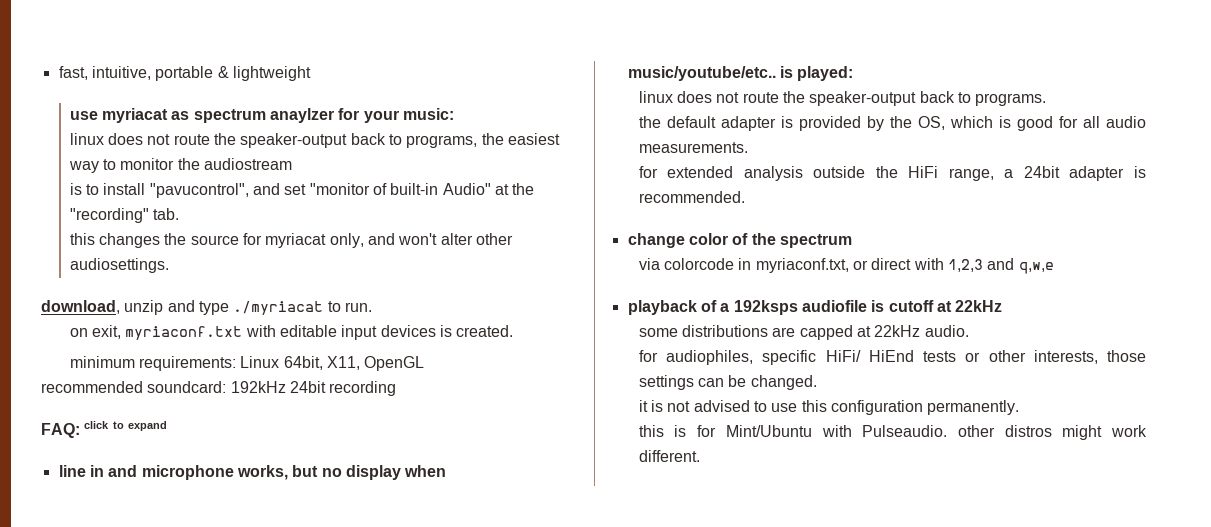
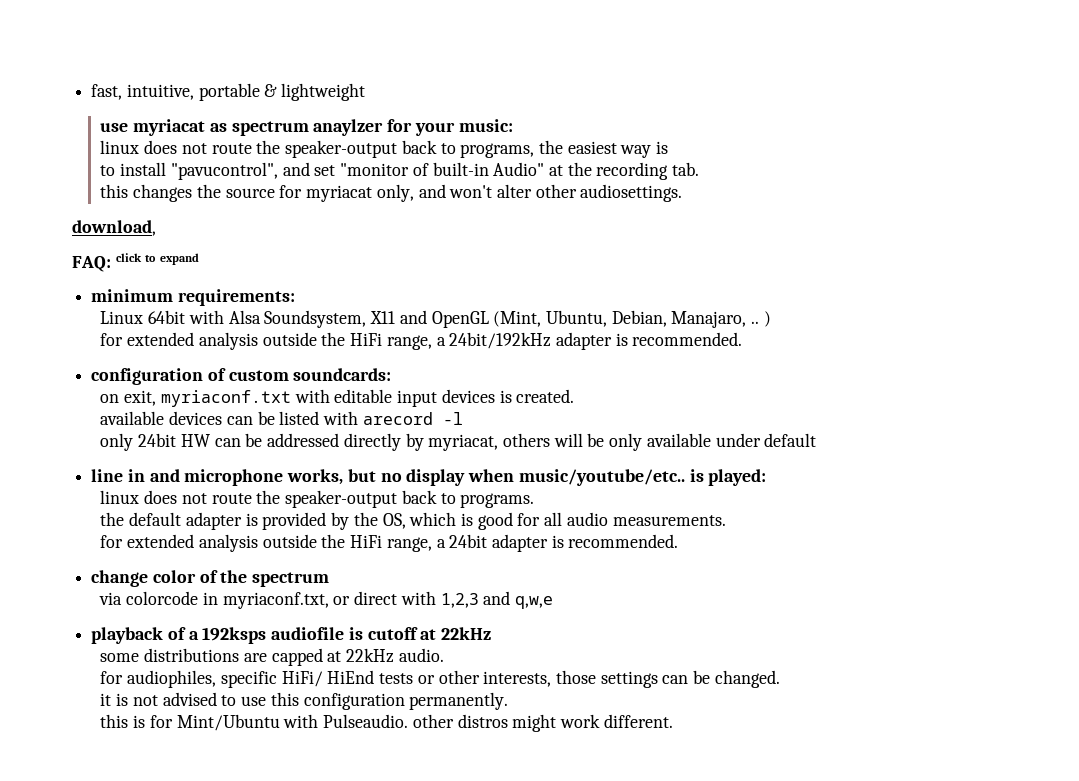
- linux does not route the speaker-output back to programs, the easiest way to monitor the audiostream
- is to install "pavucontrol", and set "monitor of built-in Audio" at the "recording" tab.
+ linux does not route the speaker-output back to programs, the easiest way is
+ to install "pavucontrol", and set "monitor of built-in Audio" at the recording tab.
- download, unzip and type ./myriacat to run.
+ download,
+ FAQ: click to expand
+ minimum requirements:
+ Linux 64bit with Alsa Soundsystem, X11 and OpenGL (Mint, Ubuntu, Debian, Manajaro, .. )
+ for extended analysis outside the HiFi range, a 24bit/192kHz adapter is recommended.
+ configuration of custom soundcards:
- minimum requirements: Linux 64bit, X11, OpenGL
- recommended soundcard: 192kHz 24bit recording
- FAQ: click to expand
+ available devices can be listed with arecord -l
+ only 24bit HW can be addressed directly by myriacat, others will be only available under default

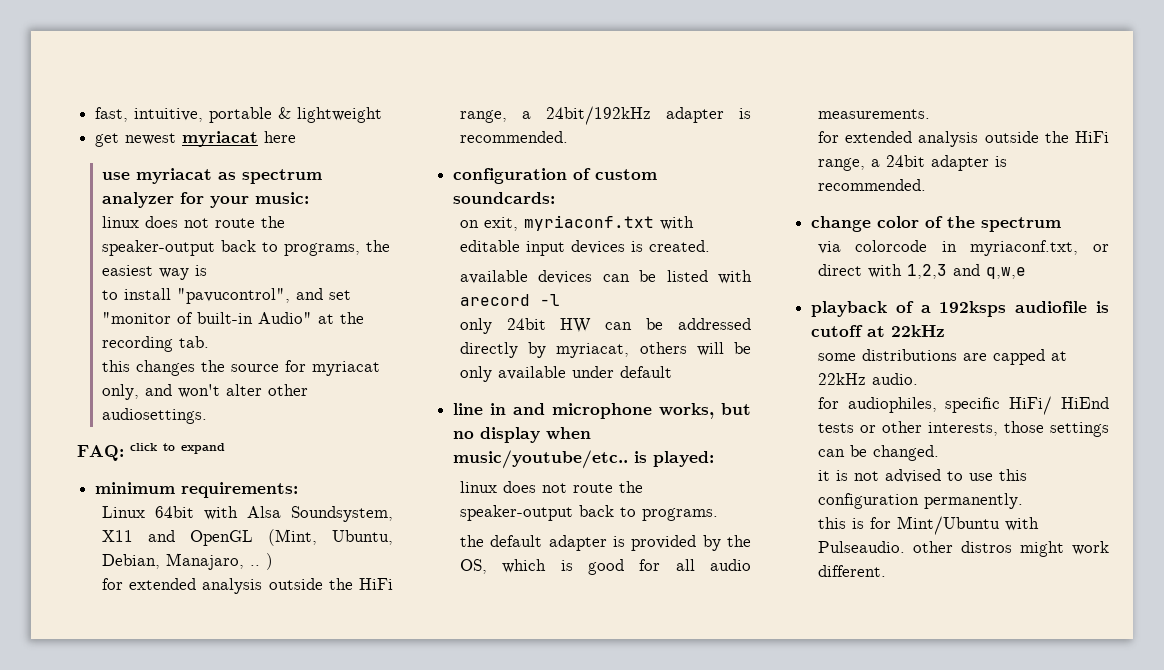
+ get newest myriacat here
- use myriacat as spectrum anaylzer for your music:
+ use myriacat as spectrum analyzer for your music:
- download,

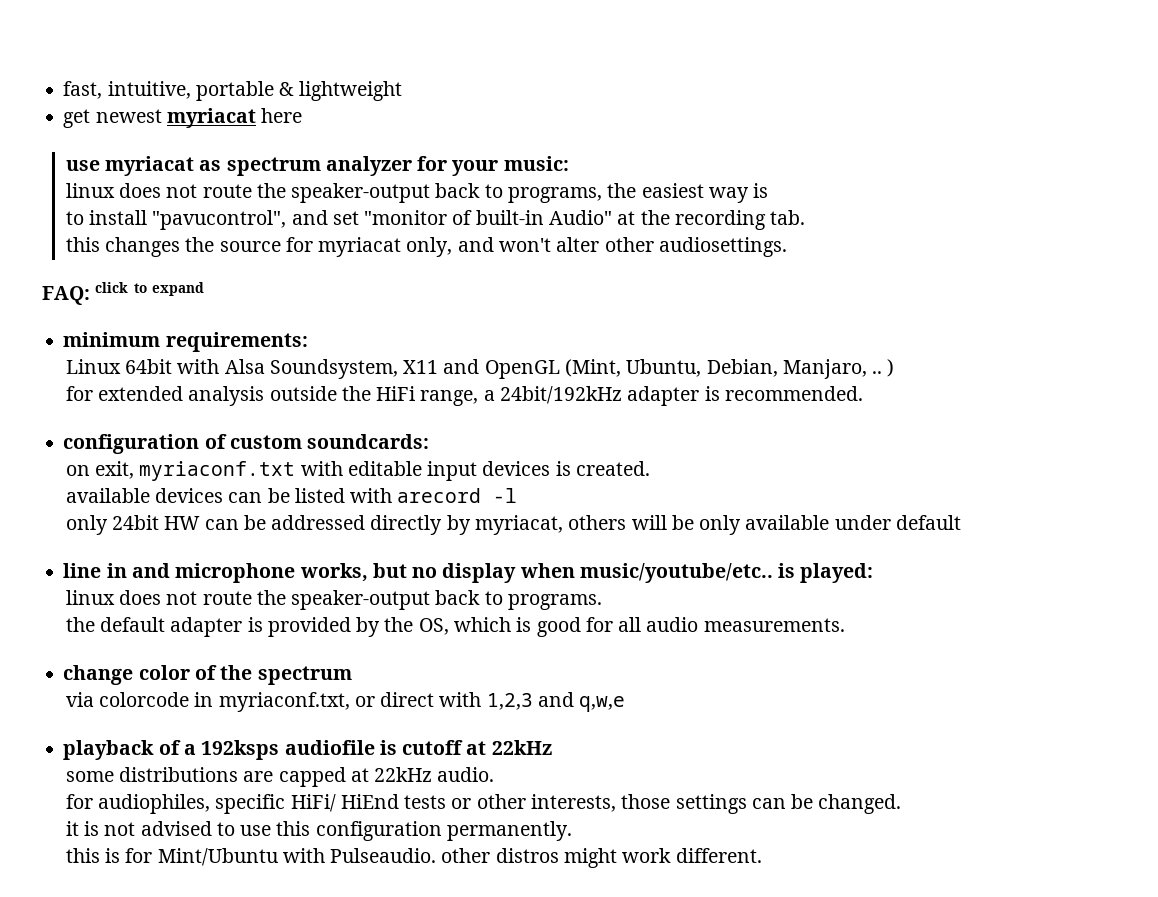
- Linux 64bit with Alsa Soundsystem, X11 and OpenGL (Mint, Ubuntu, Debian, Manajaro, .. )
+ Linux 64bit with Alsa Soundsystem, X11 and OpenGL (Mint, Ubuntu, Debian, Manjaro, .. )
- for extended analysis outside the HiFi range, a 24bit adapter is recommended.

